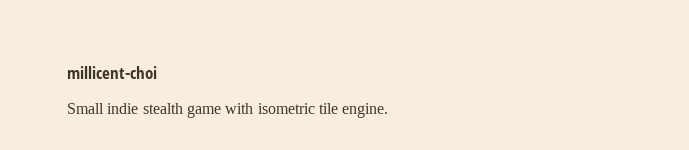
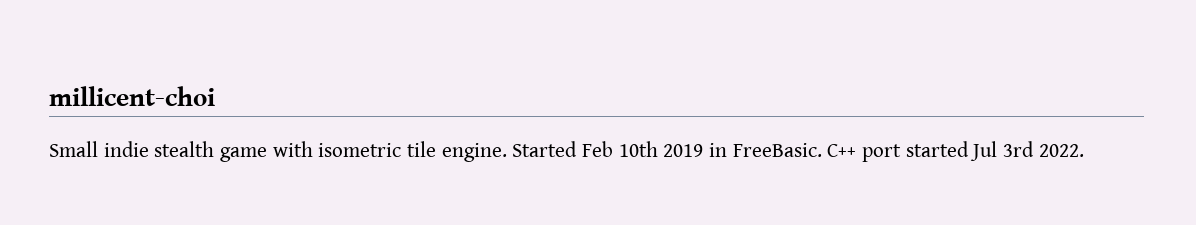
+ Started Feb 10th 2019 in FreeBasic. C++ port started Jul 3rd 2022.

